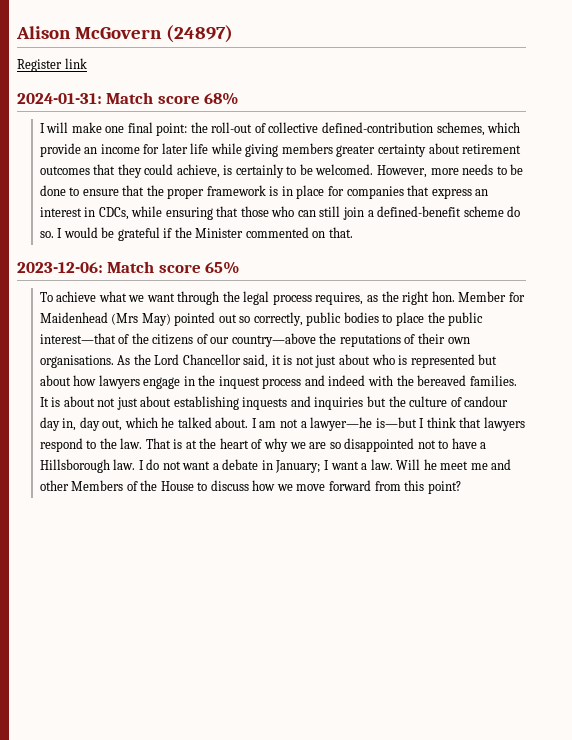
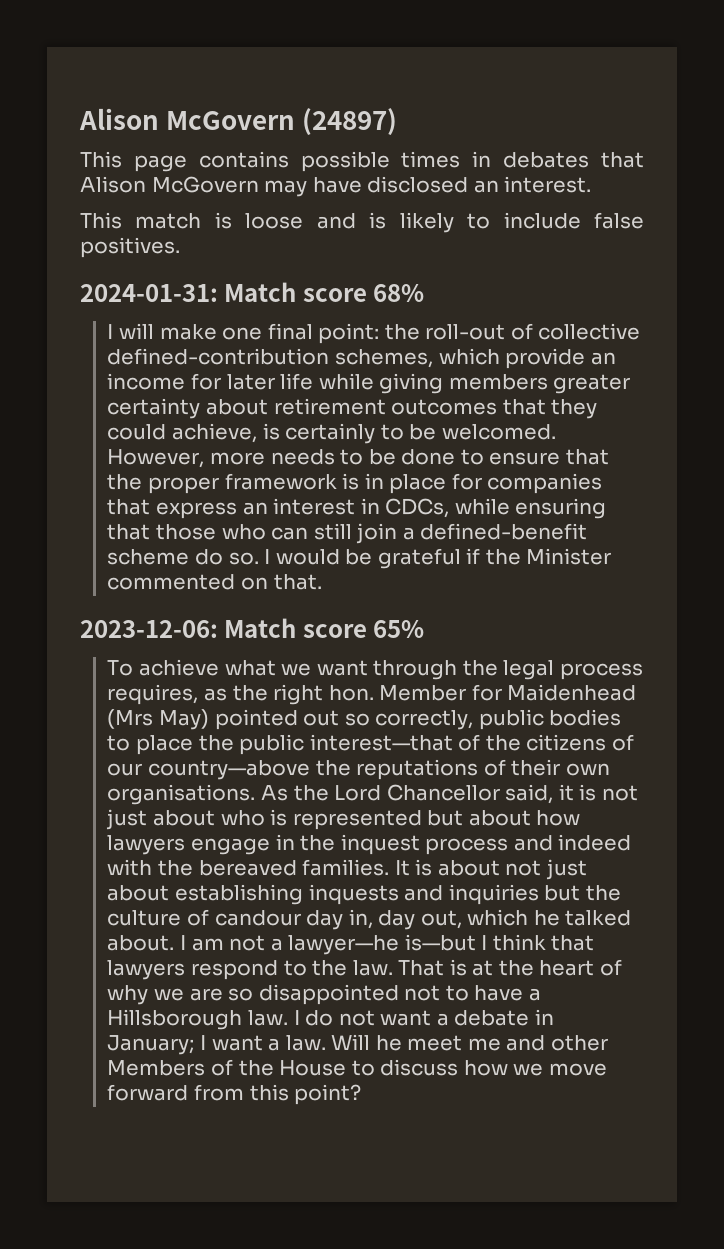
- Register link
+ This page contains possible times in debates that Alison McGovern may have disclosed an interest.
+ This match is loose and is likely to include false positives.

